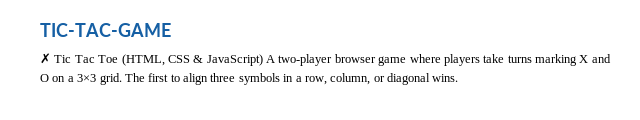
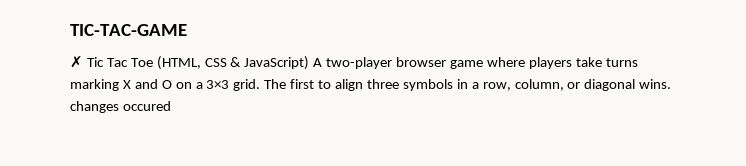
- The first to align three symbols in a row, column, or diagonal wins.
+ The first to align three symbols in a row, column, or diagonal wins. changes occured

